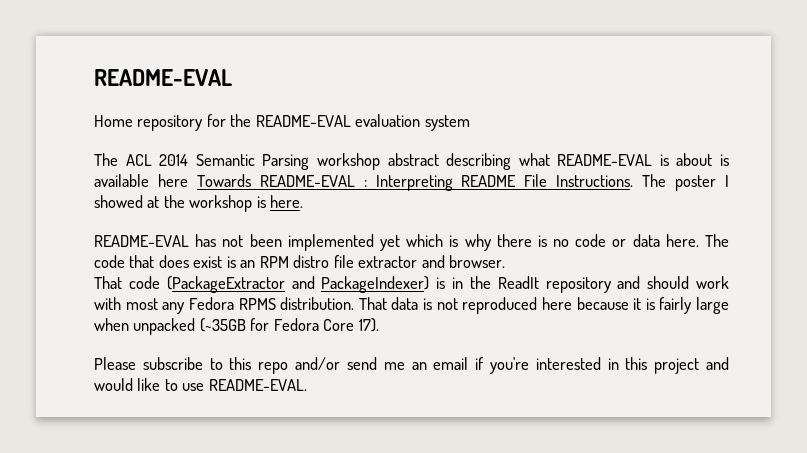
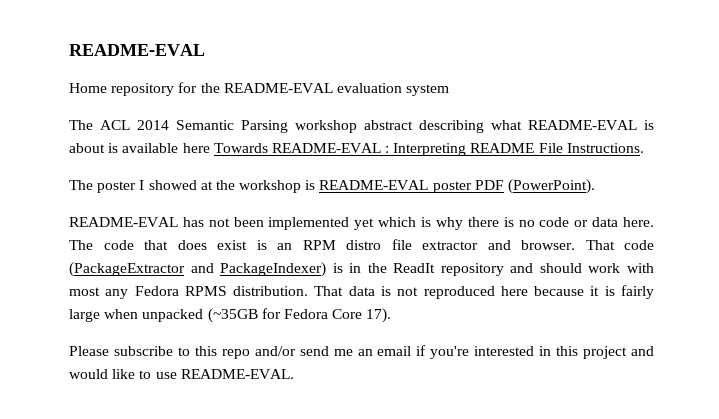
- The ACL 2014 Semantic Parsing workshop abstract describing what README-EVAL is about is available here Towards README-EVAL : Interpreting README File Instructions. The poster I showed at the workshop is here.
+ The ACL 2014 Semantic Parsing workshop abstract describing what README-EVAL is about is available here Towards README-EVAL : Interpreting README File Instructions.
+ The poster I showed at the workshop is README-EVAL poster PDF (PowerPoint).
- The code that does exist is an RPM distro file extractor and browser.
- That code (PackageExtractor and PackageIndexer) is in the ReadIt repository and should work with most any Fedora RPMS distribution.
+ The code that does exist is an RPM distro file extractor and browser. That code (PackageExtractor and PackageIndexer) is in the ReadIt repository and should work with most any Fedora RPMS distribution.

